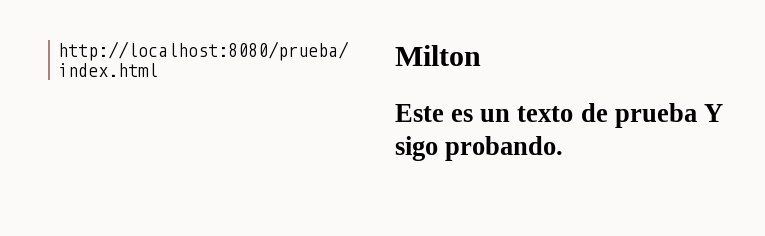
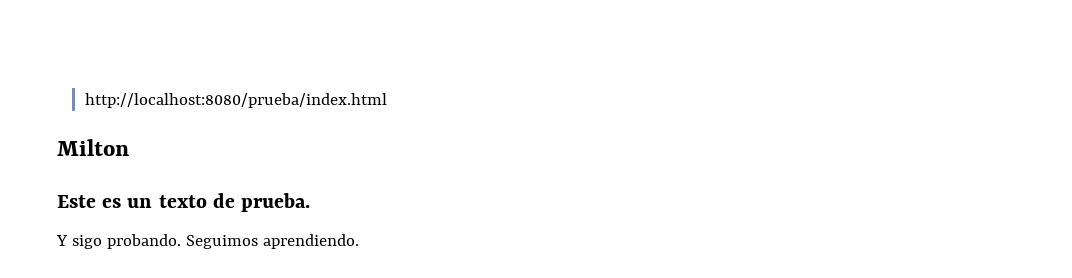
- Este es un texto de prueba Y sigo probando.
+ Este es un texto de prueba.
+ Y sigo probando.
+ Seguimos aprendiendo.

